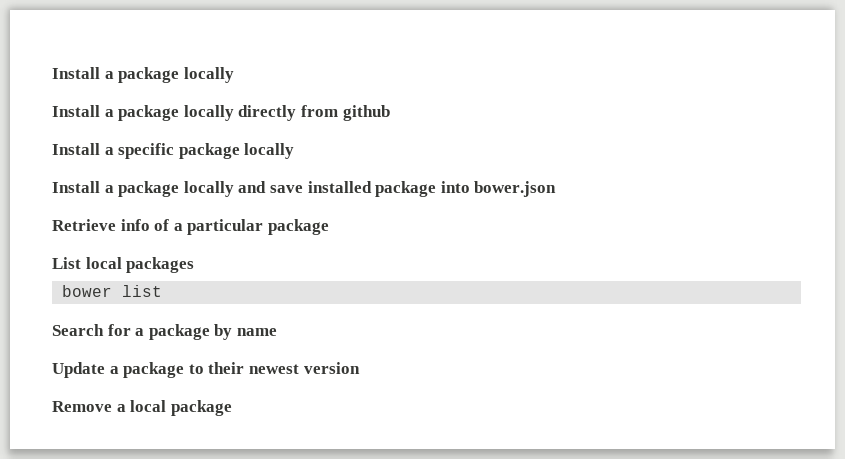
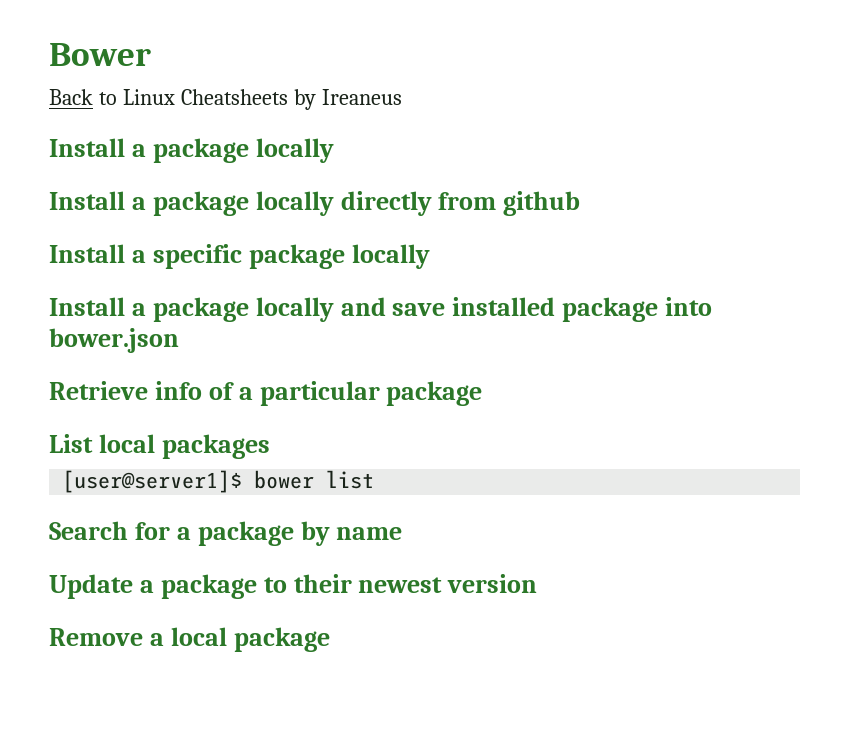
+ Bower
+ Back to Linux Cheatsheets by Ireaneus
- bower list
+ [user@server1]$ bower list

